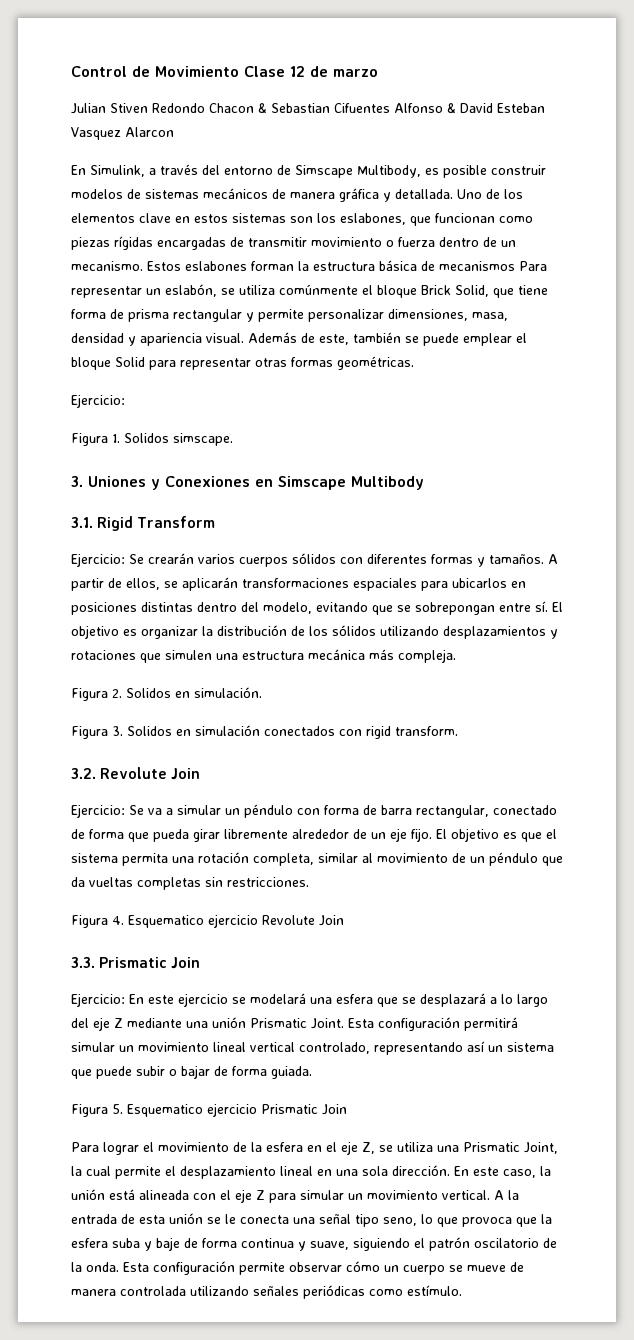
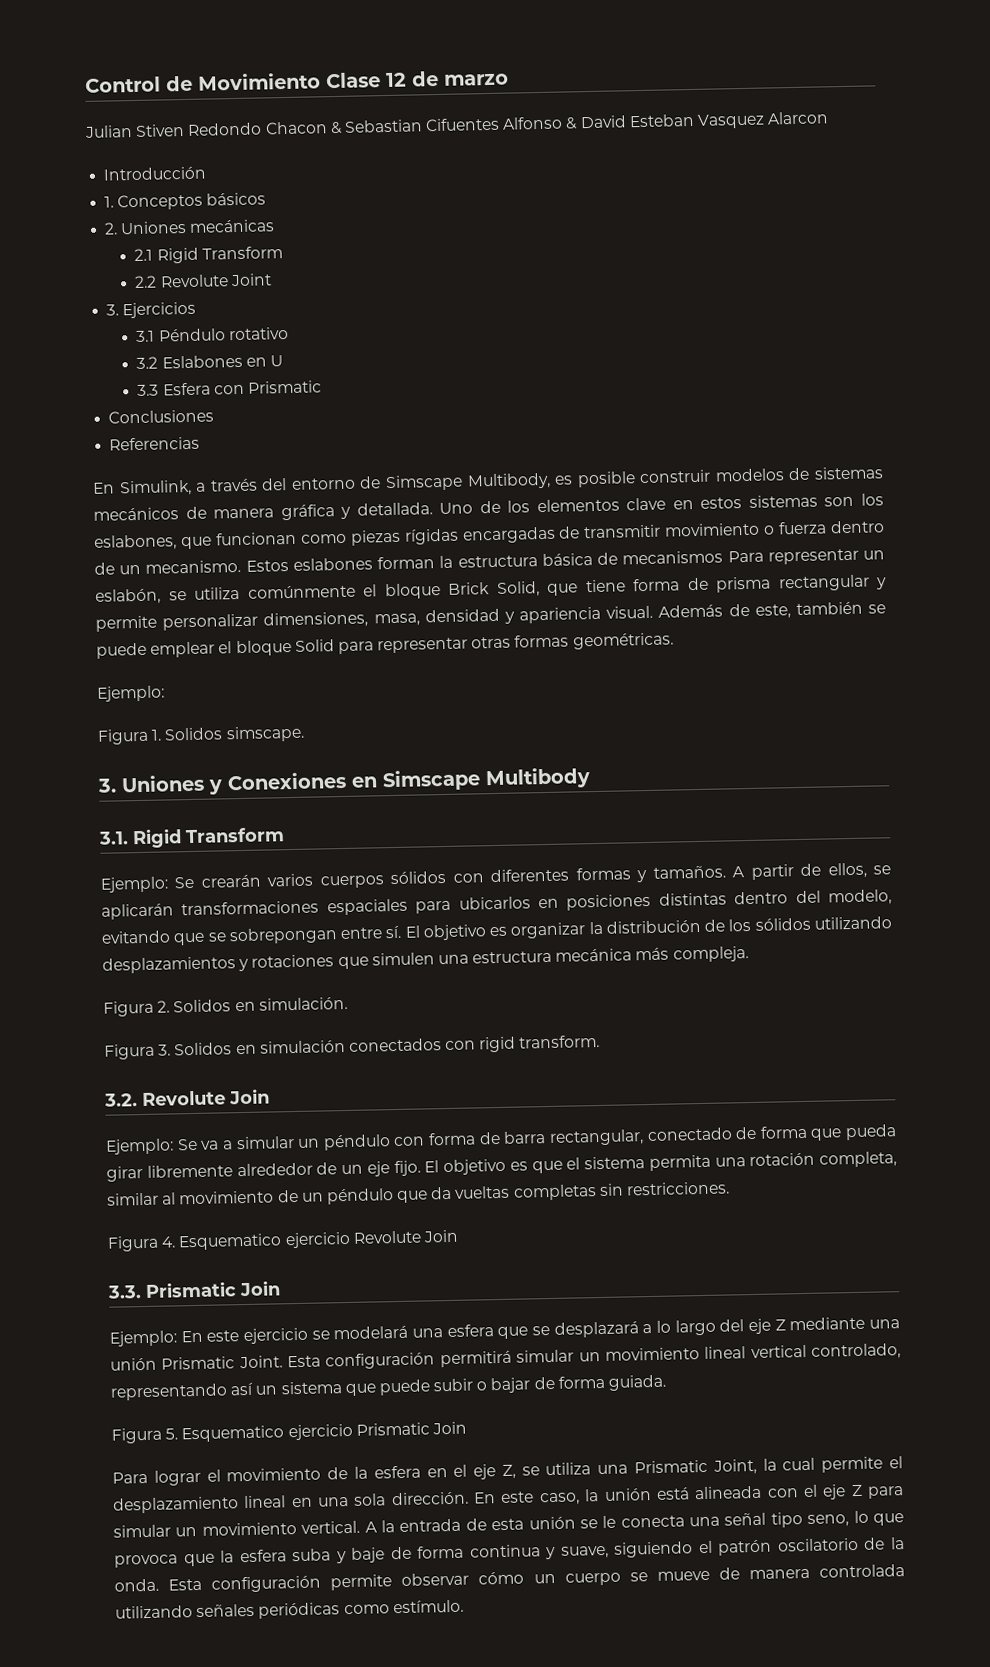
+ Introducción
+ 1. Conceptos básicos
+ 2. Uniones mecánicas
+ 2.1 Rigid Transform
+ 2.2 Revolute Joint
+ 3. Ejercicios
+ 3.1 Péndulo rotativo
+ 3.2 Eslabones en U
+ 3.3 Esfera con Prismatic
+ Conclusiones
+ Referencias
  Además de este, también se puede emplear el bloque Solid para representar otras formas geométricas.
- Ejercicio:
+ Ejemplo:
- Ejercicio: Se crearán varios cuerpos sólidos con diferentes formas y tamaños.
+ Ejemplo: Se crearán varios cuerpos sólidos con diferentes formas y tamaños.
- Ejercicio: Se va a simular un péndulo con forma de barra rectangular, conectado de forma que pueda girar libremente alrededor de un eje fijo.
+ Ejemplo: Se va a simular un péndulo con forma de barra rectangular, conectado de forma que pueda girar libremente alrededor de un eje fijo.
- Ejercicio: En este ejercicio se modelará una esfera que se desplazará a lo largo del eje Z mediante una unión Prismatic Joint.
+ Ejemplo: En este ejercicio se modelará una esfera que se desplazará a lo largo del eje Z mediante una unión Prismatic Joint.

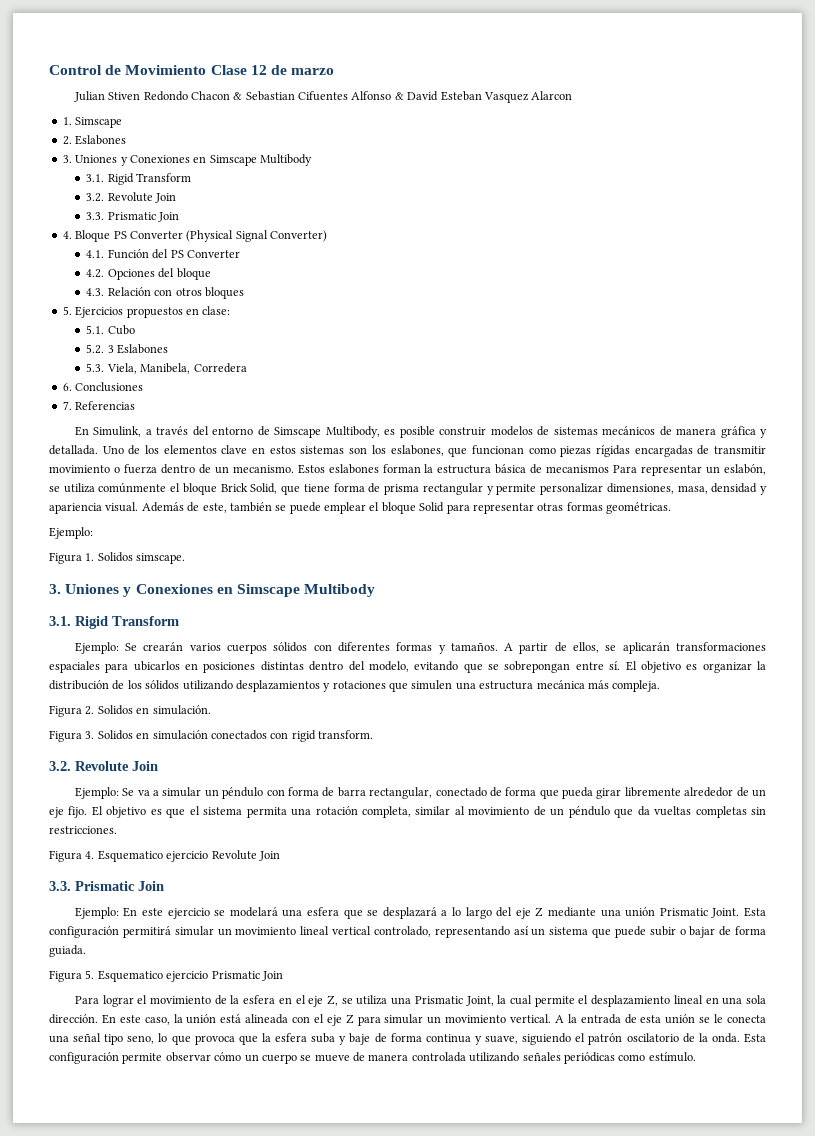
- Introducción
- 1. Conceptos básicos
- 2. Uniones mecánicas
- 2.1 Rigid Transform
- 2.2 Revolute Joint
- 3. Ejercicios
- 3.1 Péndulo rotativo
- 3.2 Eslabones en U
- 3.3 Esfera con Prismatic
- Conclusiones
+ 1. Simscape
+ 2. Eslabones
+ 3. Uniones y Conexiones en Simscape Multibody
+ 3.1. Rigid Transform
+ 3.2. Revolute Join
+ 3.3. Prismatic Join
+ 4. Bloque PS Converter (Physical Signal Converter)
+ 4.1. Función del PS Converter
+ 4.2. Opciones del bloque
+ 4.3. Relación con otros bloques
+ 5. Ejercicios propuestos en clase:
+ 5.1. Cubo
+ 5.2. 3 Eslabones
+ 5.3. Viela, Manibela, Corredera
+ 6. Conclusiones
- Referencias
+ 7. Referencias

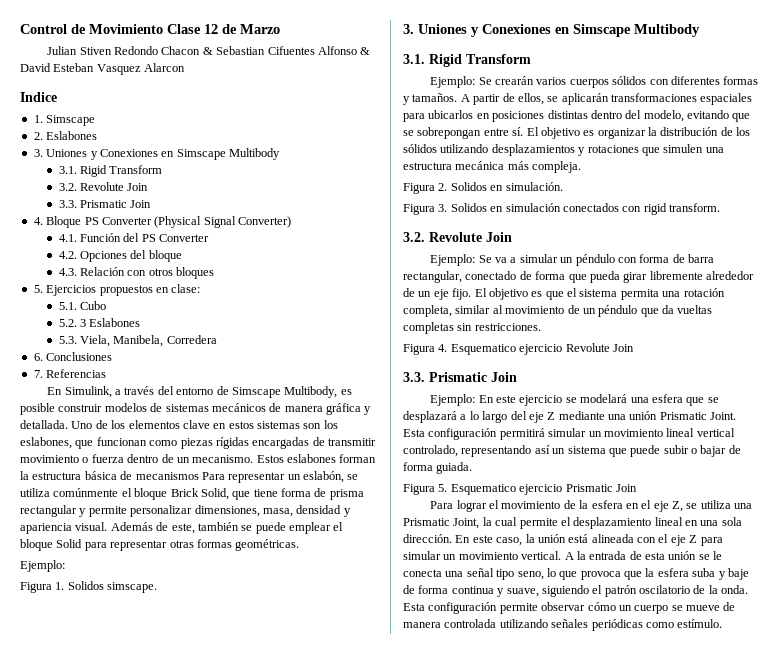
- Control de Movimiento Clase 12 de marzo
+ Control de Movimiento Clase 12 de Marzo
+ Indice

